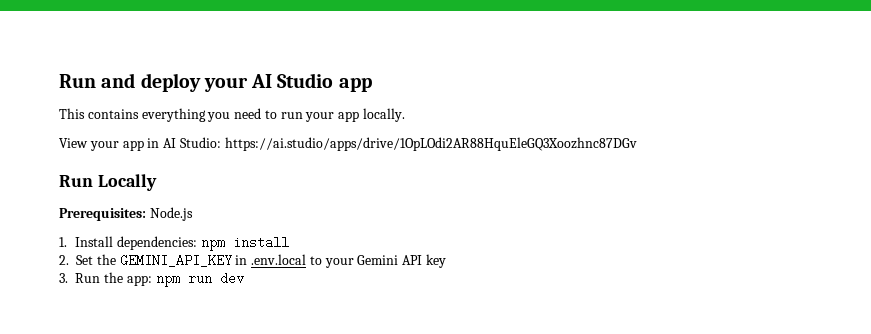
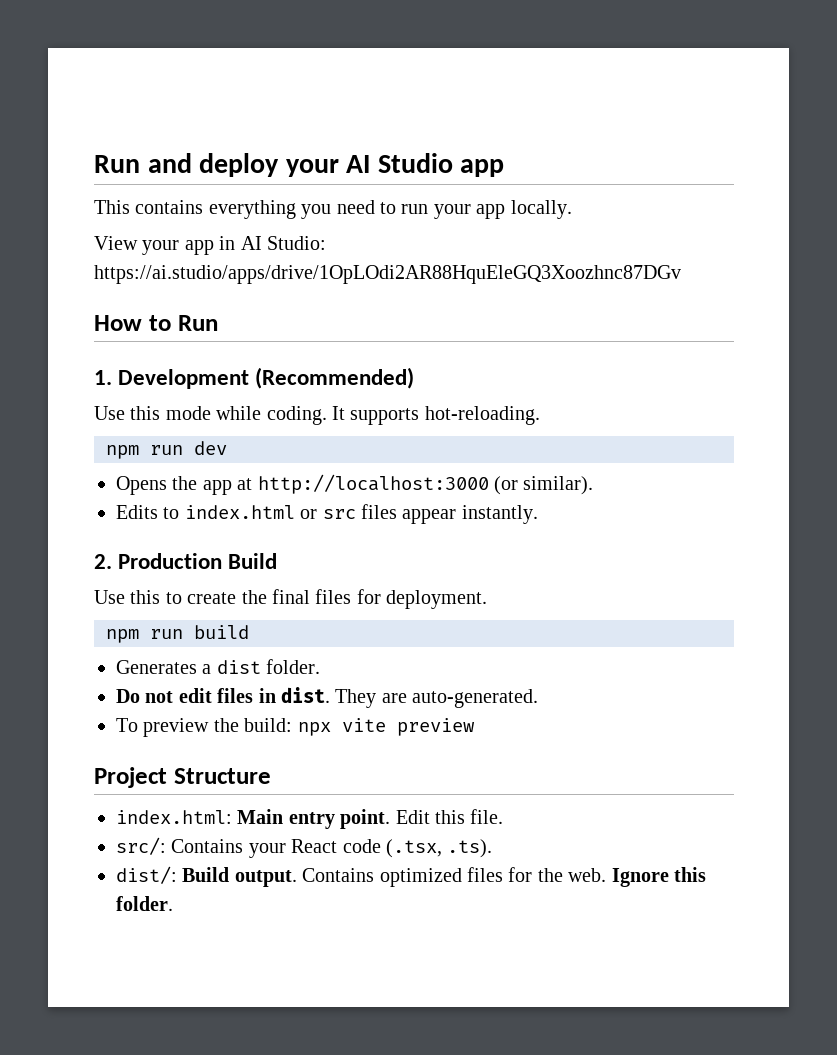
- Run Locally
- Prerequisites: Node.js
- 1. Install dependencies: npm install
- 2. Set the GEMINI_API_KEY in .env.local to your Gemini API key
- 3. Run the app: npm run dev
+ How to Run
+ 1. Development (Recommended)
+ Use this mode while coding. It supports hot-reloading.
+ npm run dev
+ Opens the app at http://localhost:3000 (or similar).
+ Edits to index.html or src files appear instantly.
+ 2. Production Build
+ Use this to create the final files for deployment.
+ npm run build
+ Generates a dist folder.
+ Do not edit files in dist. They are auto-generated.
+ To preview the build: npx vite preview
+ Project Structure
+ index.html: Main entry point. Edit this file.
+ src/: Contains your React code (.tsx, .ts).
+ dist/: Build output. Contains optimized files for the web. Ignore this folder.

